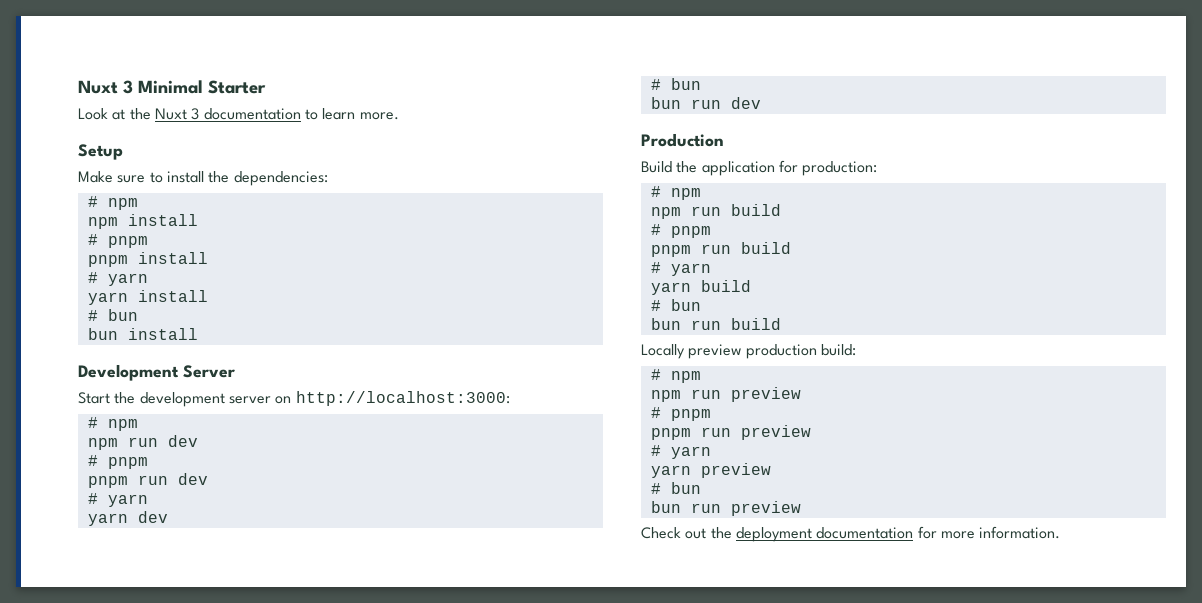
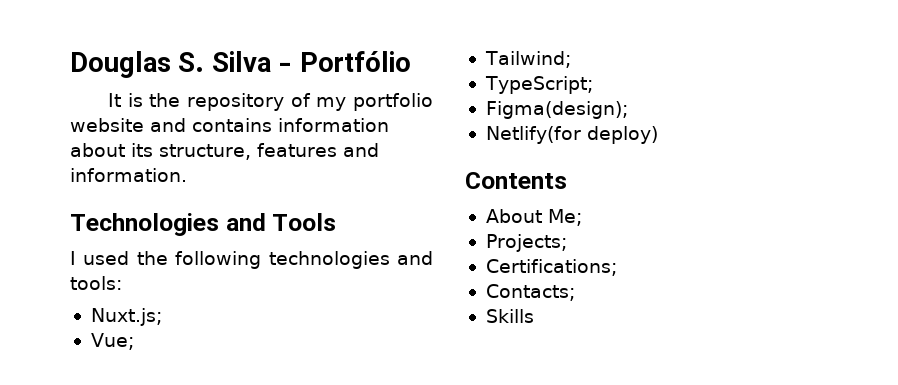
- Nuxt 3 Minimal Starter
- Look at the Nuxt 3 documentation to learn more.
- Setup
- Make sure to install the dependencies:
- # npm
- npm install
- # pnpm
- pnpm install
- # yarn
- yarn install
- # bun
- bun install
- Development Server
- Start the development server on http://localhost:3000:
- # npm
- npm run dev
- # pnpm
- pnpm run dev
- # yarn
- yarn dev
- # bun
- bun run dev
- Production
- Build the application for production:
- # npm
- npm run build
- # pnpm
- pnpm run build
- # yarn
- yarn build
- # bun
- bun run build
- Locally preview production build:
- # npm
- npm run preview
- # pnpm
- pnpm run preview
- # yarn
- yarn preview
- # bun
- bun run preview
- Check out the deployment documentation for more information.
+ Douglas S. Silva - Portfólio
+ It is the repository of my portfolio website and contains information about its structure, features and information.
+ Technologies and Tools
+ I used the following technologies and tools:
+ Nuxt.js;
+ Vue;
+ Tailwind;
+ TypeScript;
+ Figma(design);
+ Netlify(for deploy)
+ Contents
+ About Me;
+ Projects;
+ Certifications;
+ Contacts;
+ Skills

